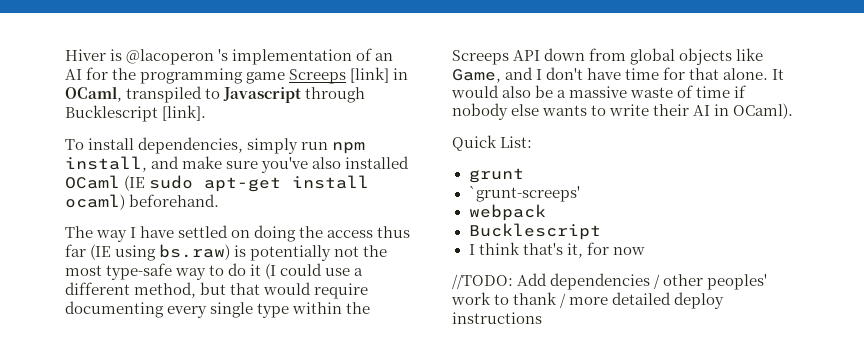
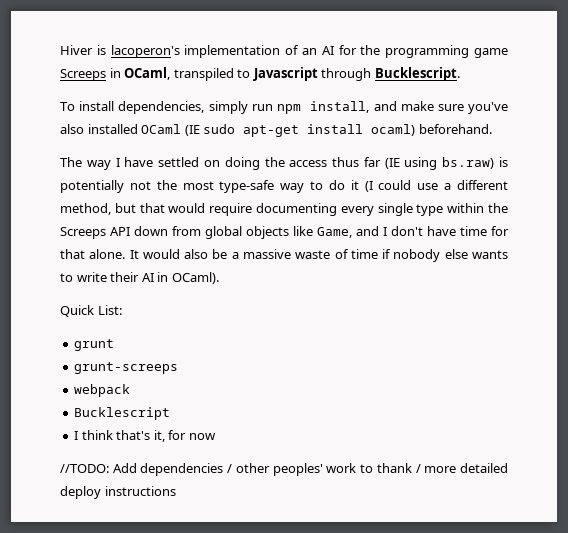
- Hiver is @lacoperon 's implementation of an AI for the programming game Screeps [link] in OCaml, transpiled to Javascript through Bucklescript [link].
+ Hiver is lacoperon's implementation of an AI for the programming game Screeps in OCaml, transpiled to Javascript through Bucklescript.
- `grunt-screeps'
+ grunt-screeps

